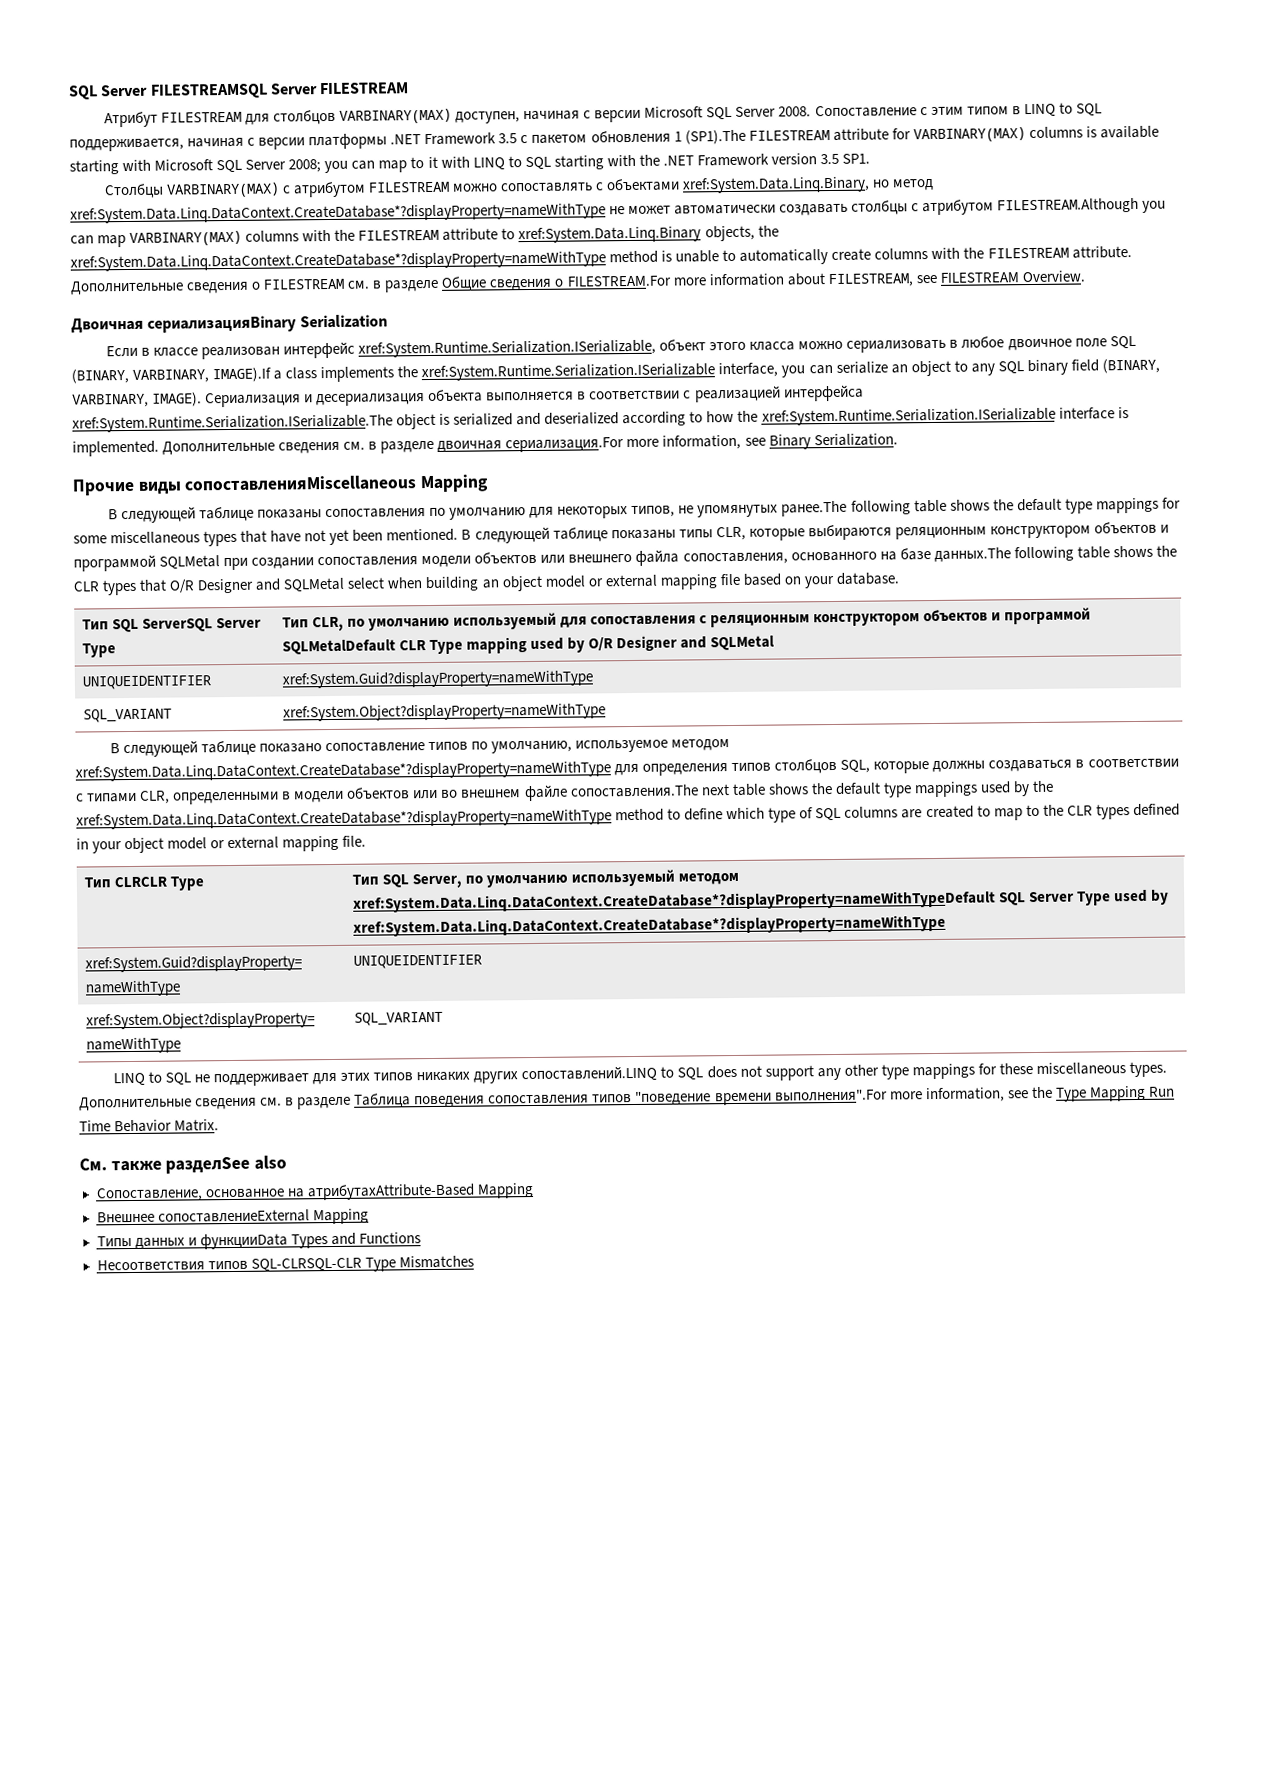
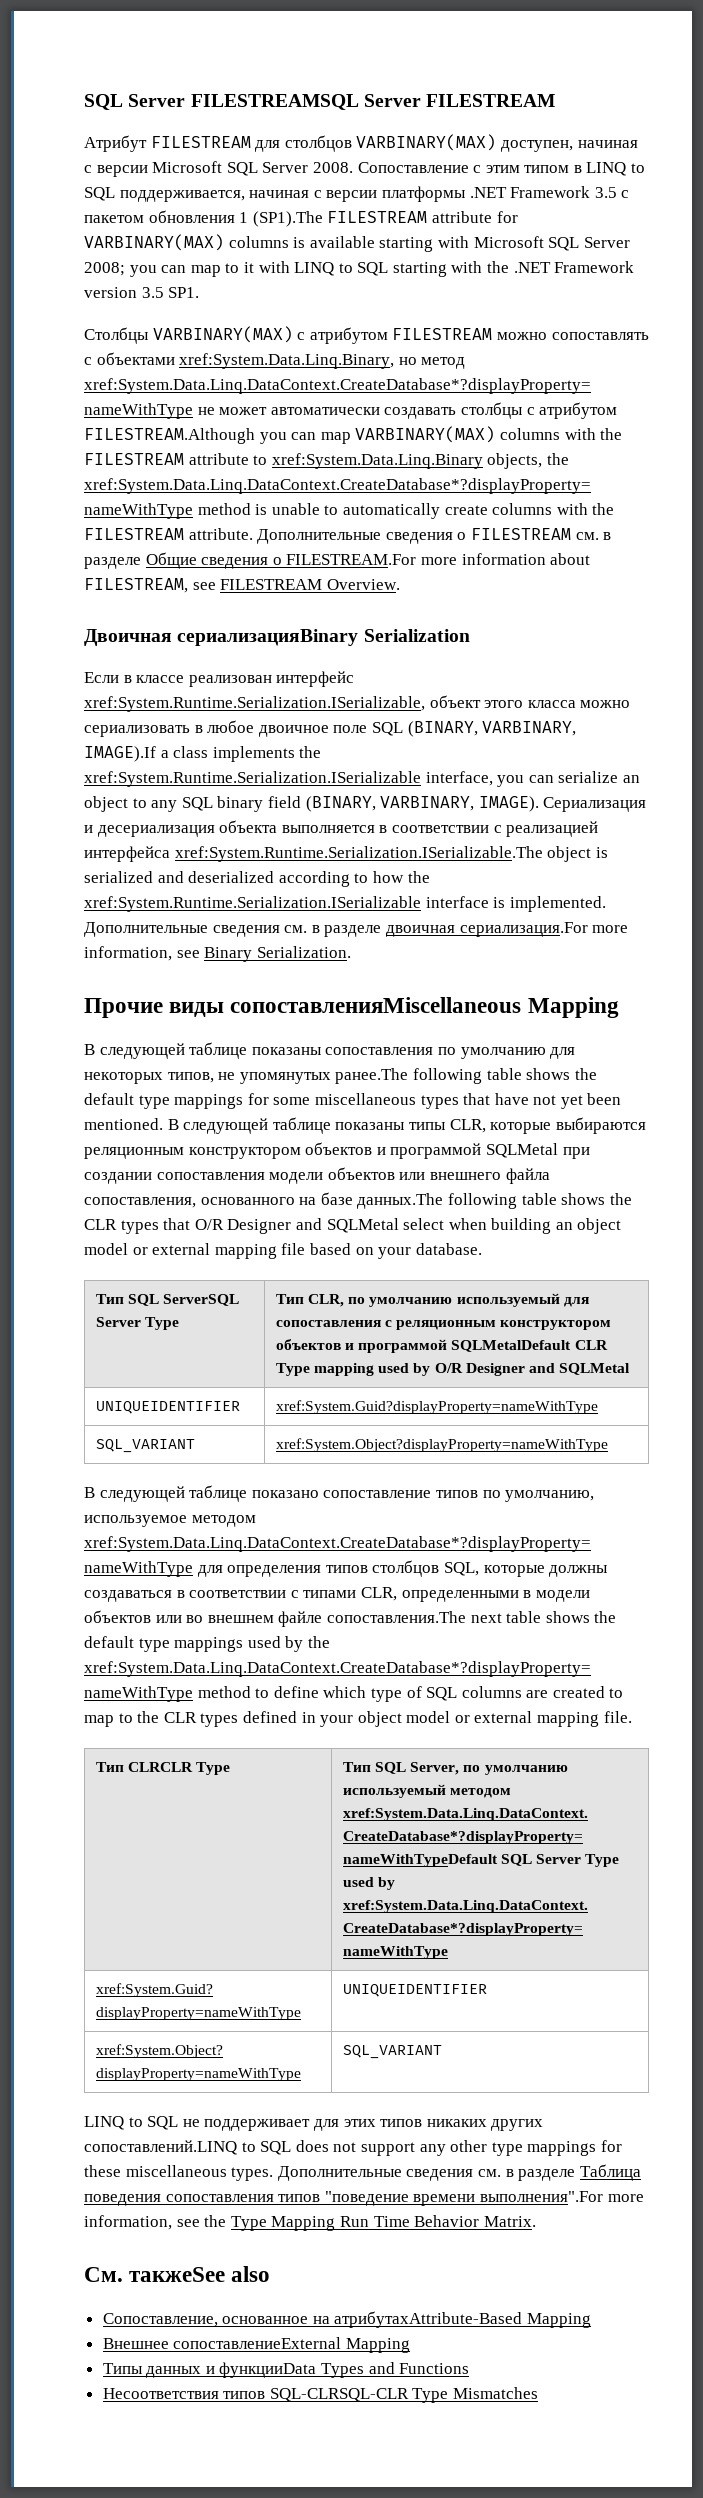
- См. также разделSee also
+ См. такжеSee also

